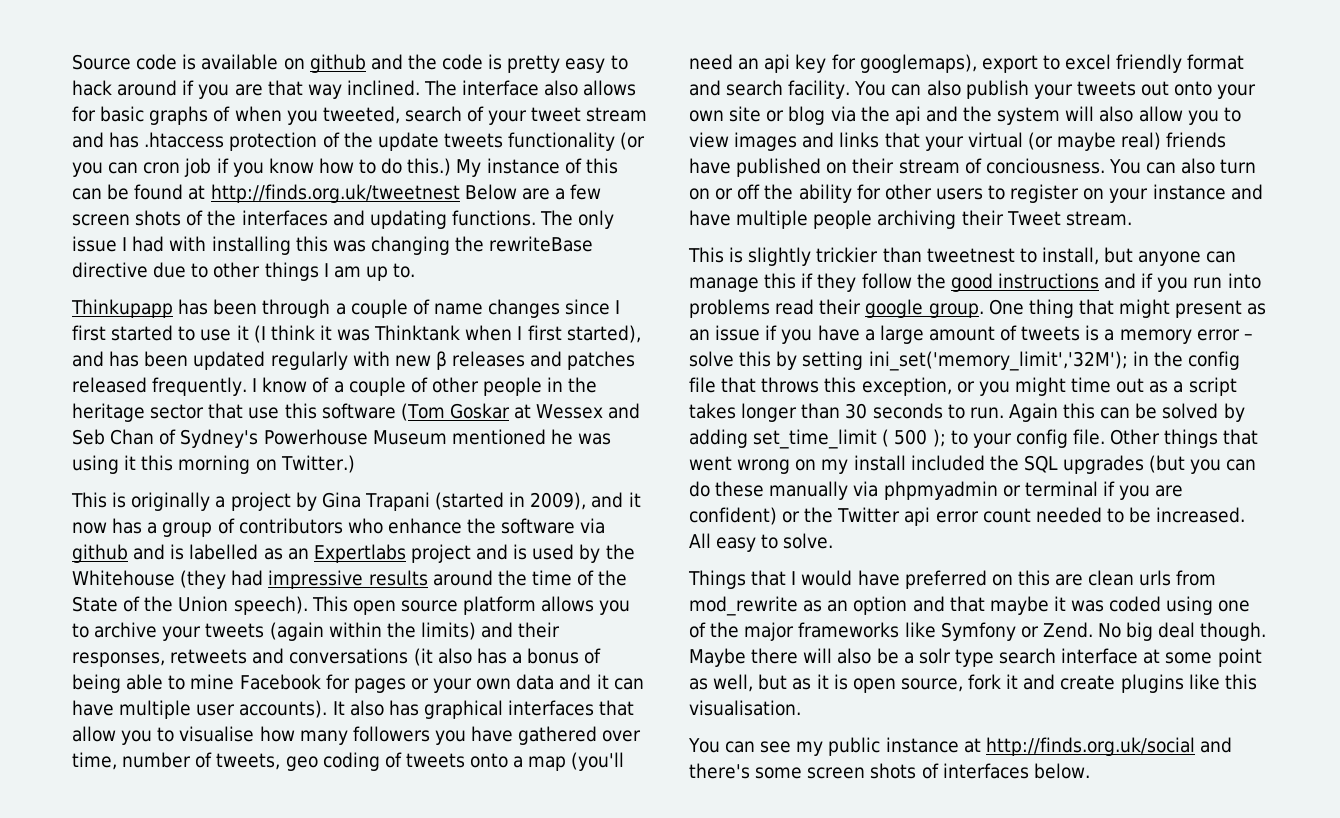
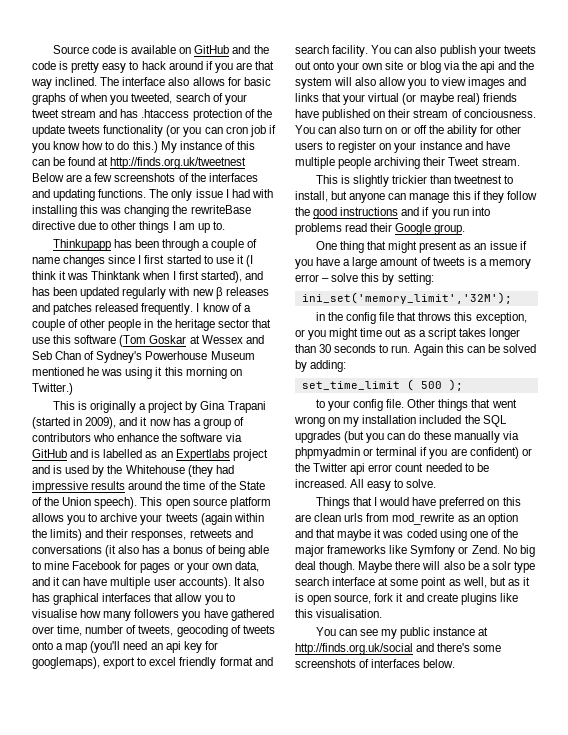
- Source code is available on github and the code is pretty easy to hack around if you are that way inclined.
+ Source code is available on GitHub and the code is pretty easy to hack around if you are that way inclined.
- My instance of this can be found at http://finds.org.uk/tweetnest Below are a few screen shots of the interfaces and updating functions.
+ My instance of this can be found at http://finds.org.uk/tweetnest Below are a few screenshots of the interfaces and updating functions.
- This is originally a project by Gina Trapani (started in 2009), and it now has a group of contributors who enhance the software via github and is labelled as an Expertlabs project and is used by the Whitehouse (they had impressive results around the time of the State of the Union speech).
+ This is originally a project by Gina Trapani (started in 2009), and it now has a group of contributors who enhance the software via GitHub and is labelled as an Expertlabs project and is used by the Whitehouse (they had impressive results around the time of the State of the Union speech).
- This open source platform allows you to archive your tweets (again within the limits) and their responses, retweets and conversations (it also has a bonus of being able to mine Facebook for pages or your own data and it can have multiple user accounts).
+ This open source platform allows you to archive your tweets (again within the limits) and their responses, retweets and conversations (it also has a bonus of being able to mine Facebook for pages or your own data, and it can have multiple user accounts).
- It also has graphical interfaces that allow you to visualise how many followers you have gathered over time, number of tweets, geo coding of tweets onto a map (you'll need an api key for googlemaps), export to excel friendly format and search facility.
+ It also has graphical interfaces that allow you to visualise how many followers you have gathered over time, number of tweets, geocoding of tweets onto a map (you'll need an api key for googlemaps), export to excel friendly format and search facility.
- This is slightly trickier than tweetnest to install, but anyone can manage this if they follow the good instructions and if you run into problems read their google group. One thing that might present as an issue if you have a large amount of tweets is a memory error – solve this by setting ini_set('memory_limit','32M'); in the config file that throws this exception, or you might time out as a script takes longer than 30 seconds to run.
+ This is slightly trickier than tweetnest to install, but anyone can manage this if they follow the good instructions and if you run into problems read their Google group.
+ One thing that might present as an issue if you have a large amount of tweets is a memory error – solve this by setting:
+ ini_set('memory_limit','32M');
+ in the config file that throws this exception, or you might time out as a script takes longer than 30 seconds to run.
- Again this can be solved by adding set_time_limit ( 500 ); to your config file.
+ Again this can be solved by adding:
+ set_time_limit ( 500 );
+ to your config file.
- Other things that went wrong on my install included the SQL upgrades (but you can do these manually via phpmyadmin or terminal if you are confident) or the Twitter api error count needed to be increased.
+ Other things that went wrong on my installation included the SQL upgrades (but you can do these manually via phpmyadmin or terminal if you are confident) or the Twitter api error count needed to be increased.
- You can see my public instance at http://finds.org.uk/social and there's some screen shots of interfaces below.
+ You can see my public instance at http://finds.org.uk/social and there's some screenshots of interfaces below.

